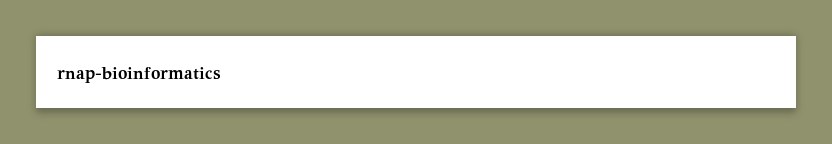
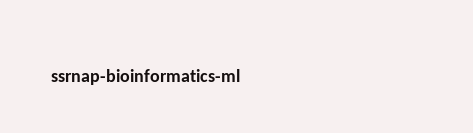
- rnap-bioinformatics
+ ssrnap-bioinformatics-ml

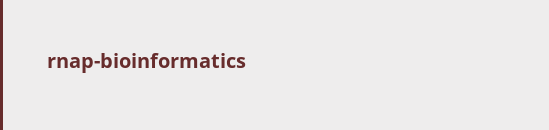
- ssrnap-bioinformatics-ml
+ rnap-bioinformatics

